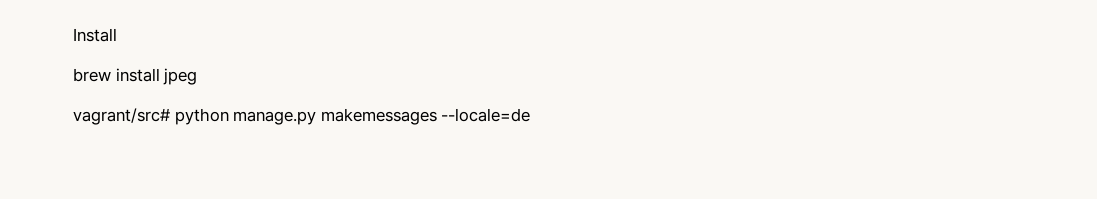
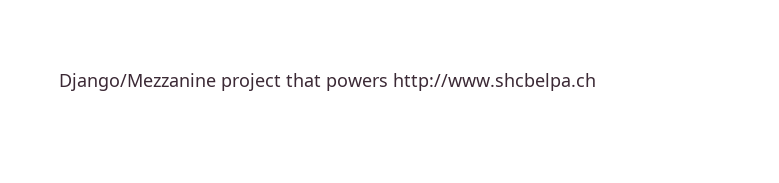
- Install
- brew install jpeg
- vagrant/src# python manage.py makemessages --locale=de
+ Django/Mezzanine project that powers http://www.shcbelpa.ch

